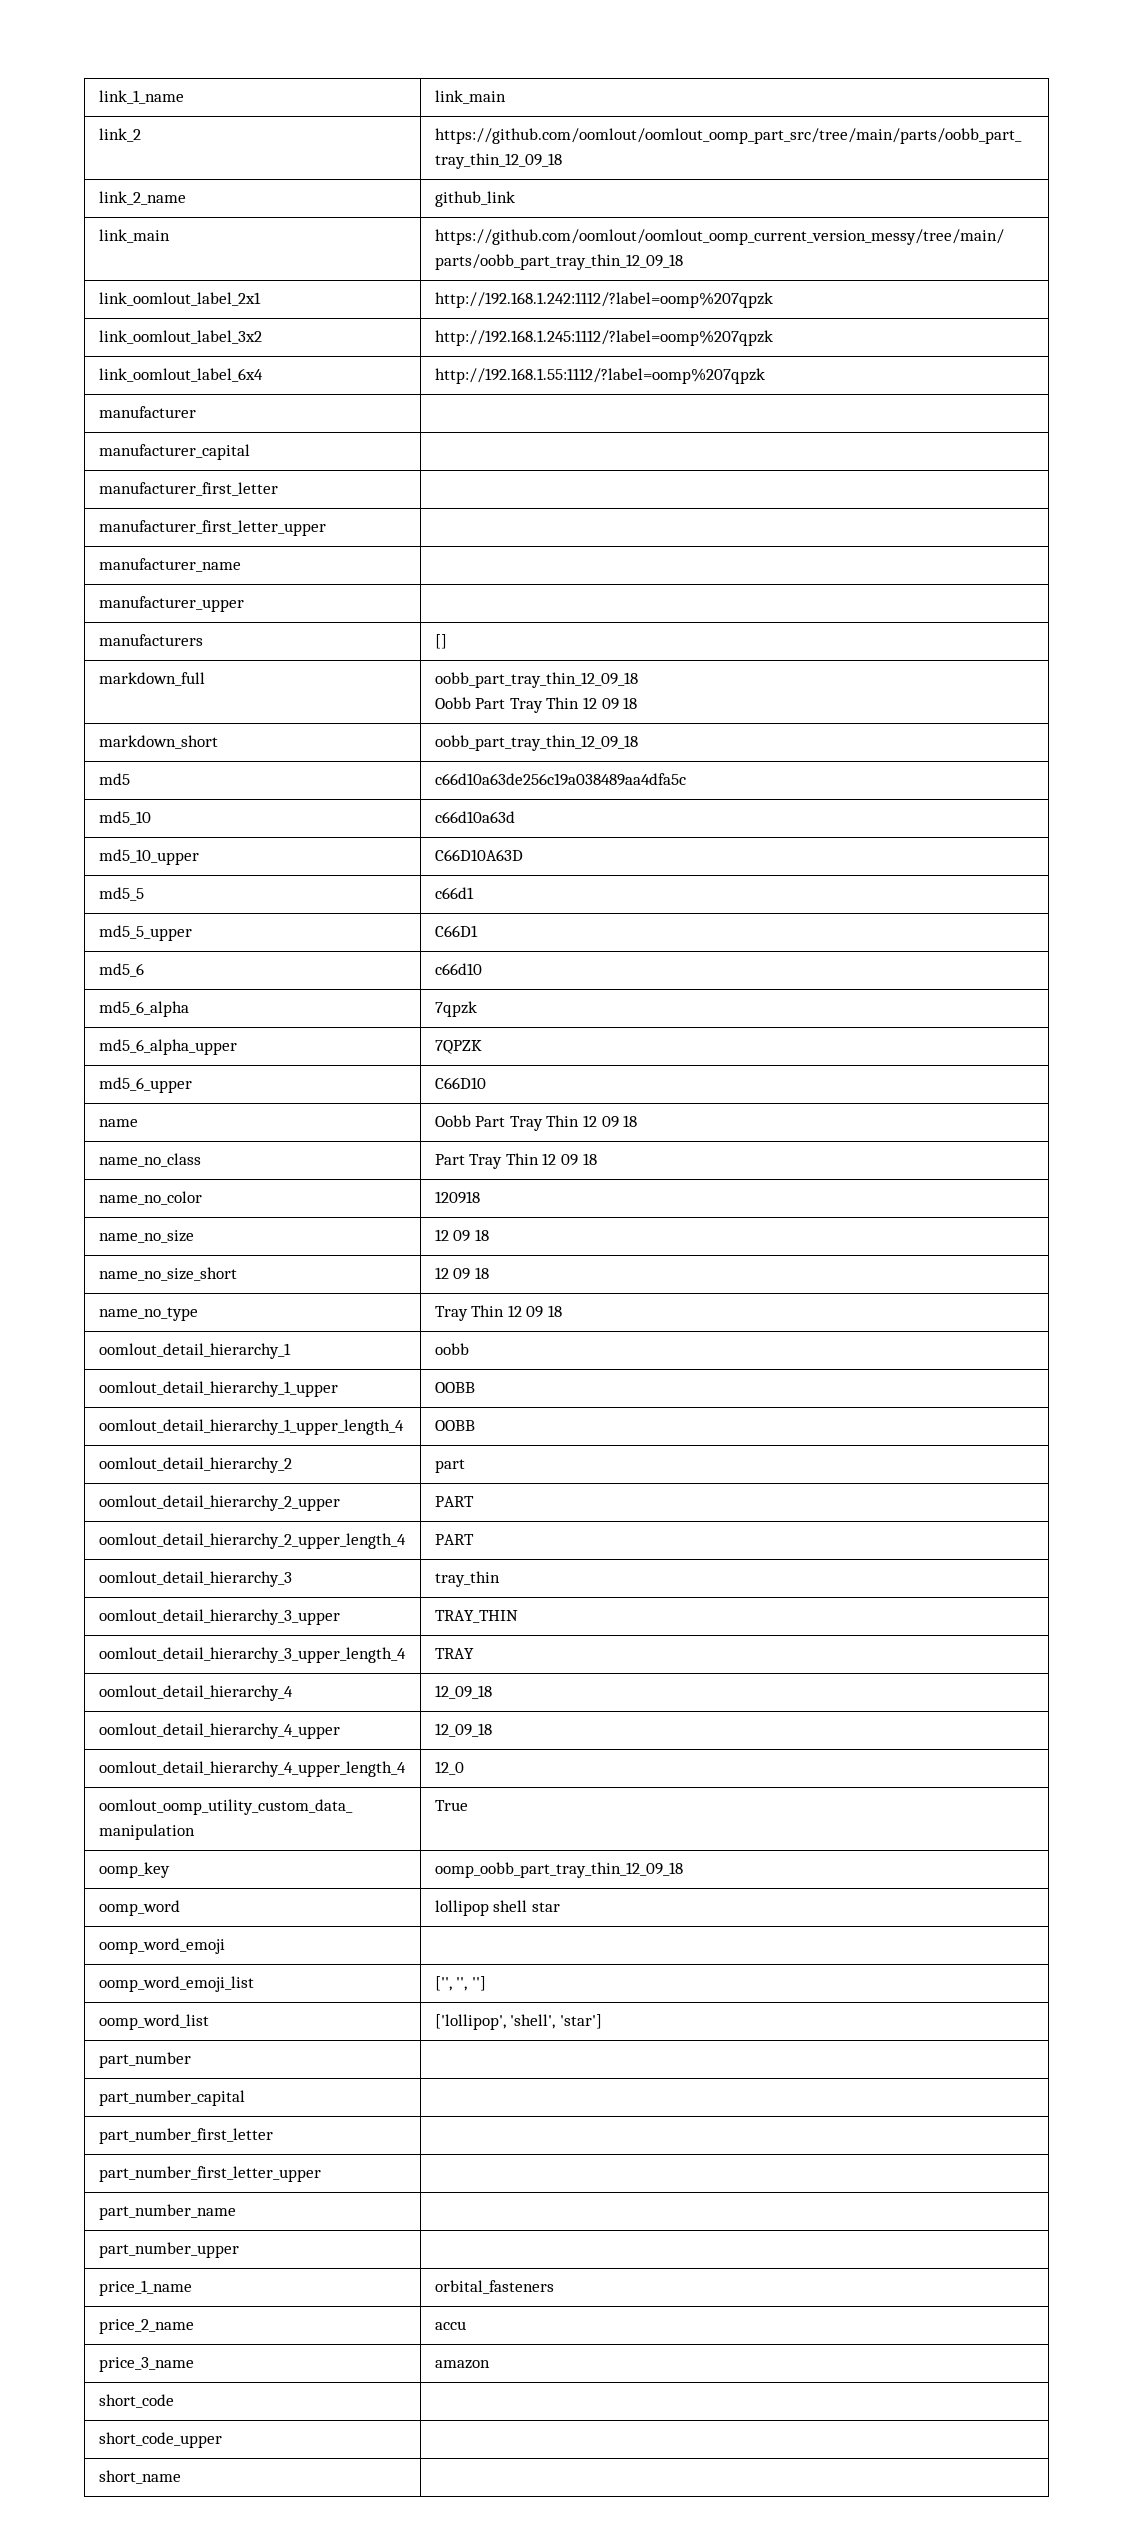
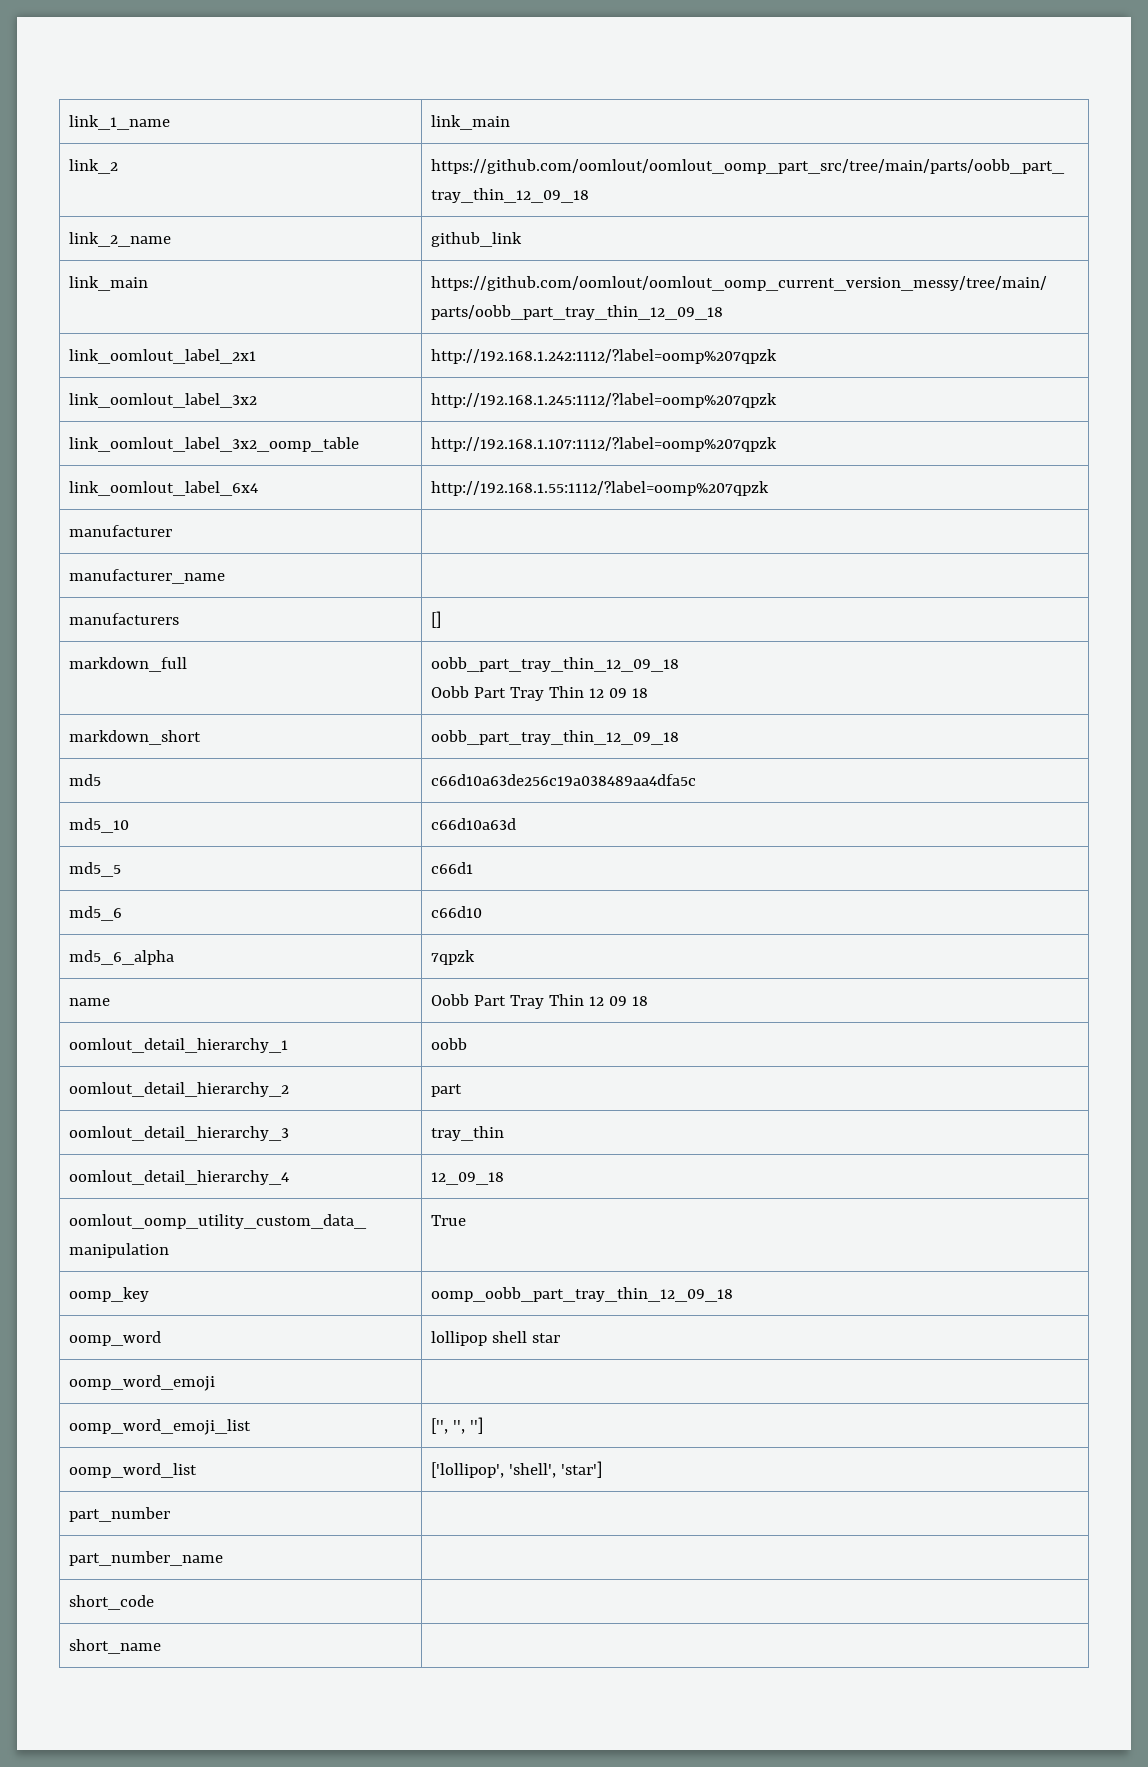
+ link_oomlout_label_3x2_oomp_table | http://192.168.1.107:1112/?label=oomp%207qpzk
- manufacturer_capital |
- manufacturer_first_letter |
- manufacturer_first_letter_upper |
- manufacturer_upper |
- md5_10_upper | C66D10A63D
- md5_5_upper | C66D1
- md5_6_alpha_upper | 7QPZK
- md5_6_upper | C66D10
- name_no_class | Part Tray Thin 12 09 18
- name_no_color | 120918
- name_no_size | 12 09 18
- name_no_size_short | 12 09 18
- name_no_type | Tray Thin 12 09 18
  oomlout_detail_hierarchy_1 | oobb
- oomlout_detail_hierarchy_1_upper | OOBB
- oomlout_detail_hierarchy_1_upper_length_4 | OOBB
  oomlout_detail_hierarchy_2 | part
- oomlout_detail_hierarchy_2_upper | PART
- oomlout_detail_hierarchy_2_upper_length_4 | PART
  oomlout_detail_hierarchy_3 | tray_thin
- oomlout_detail_hierarchy_3_upper | TRAY_THIN
- oomlout_detail_hierarchy_3_upper_length_4 | TRAY
  oomlout_detail_hierarchy_4 | 12_09_18
- oomlout_detail_hierarchy_4_upper | 12_09_18
- oomlout_detail_hierarchy_4_upper_length_4 | 12_0
- part_number_capital |
- part_number_first_letter |
- part_number_first_letter_upper |
  part_number_name |
- part_number_upper |
- price_1_name | orbital_fasteners
- price_2_name | accu
- price_3_name | amazon
- short_code_upper |

